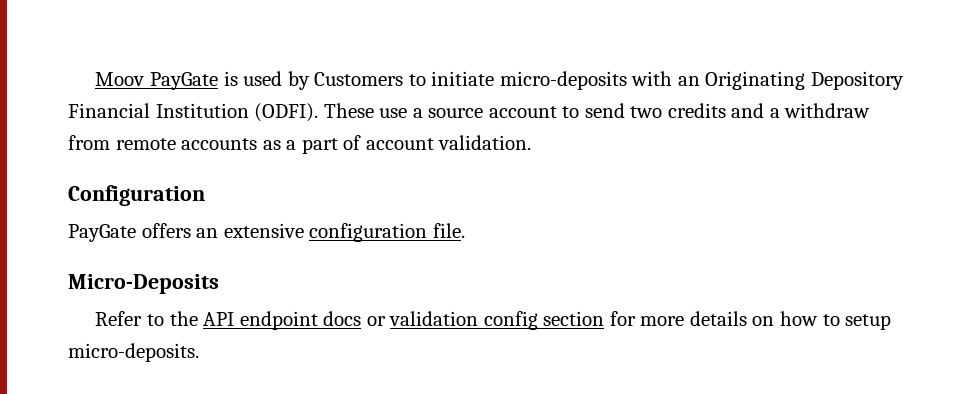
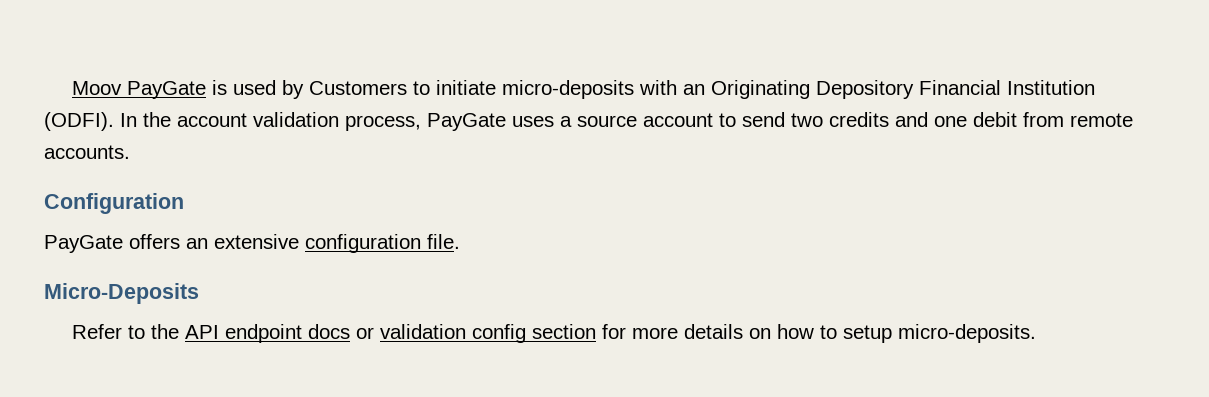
- These use a source account to send two credits and a withdraw from remote accounts as a part of account validation.
+ In the account validation process, PayGate uses a source account to send two credits and one debit from remote accounts.

